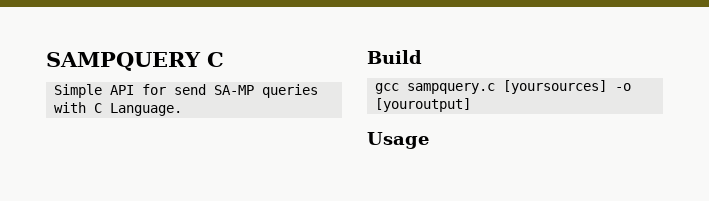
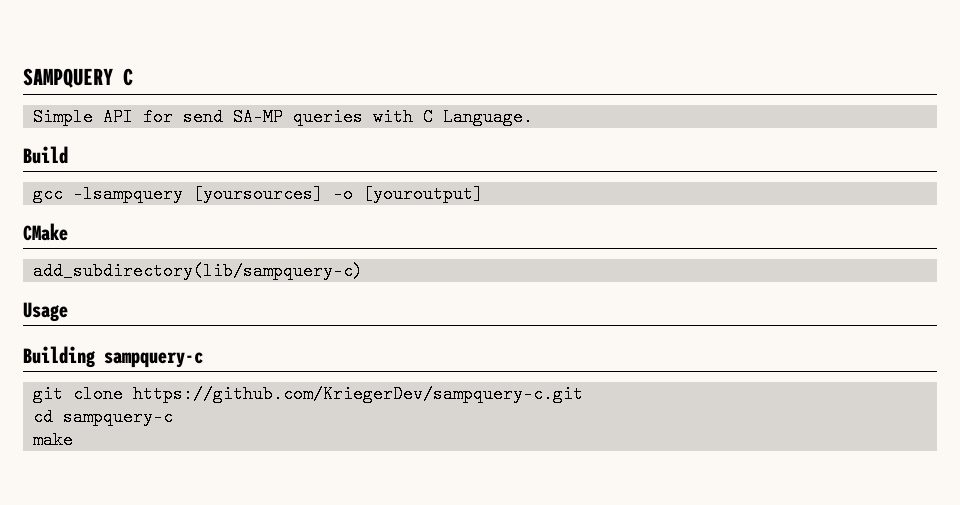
- gcc sampquery.c [yoursources] -o [youroutput]
+ gcc -lsampquery [yoursources] -o [youroutput]
+ CMake
+ add_subdirectory(lib/sampquery-c)
+ Building sampquery-c
+ git clone https://github.com/KriegerDev/sampquery-c.git
+ cd sampquery-c
+ make

